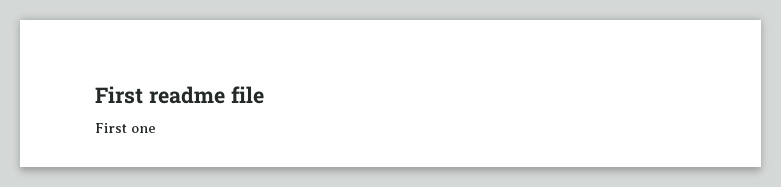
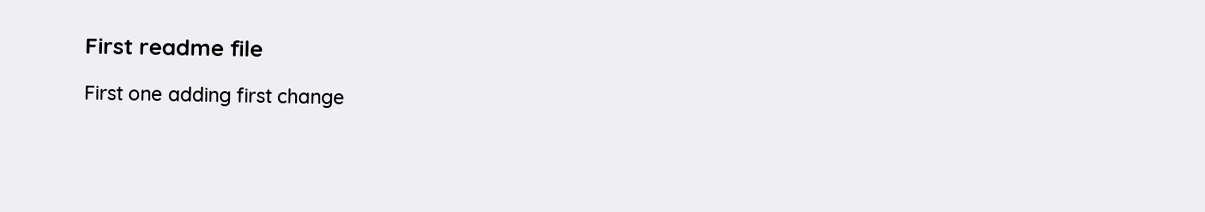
- First one
+ First one adding first change

